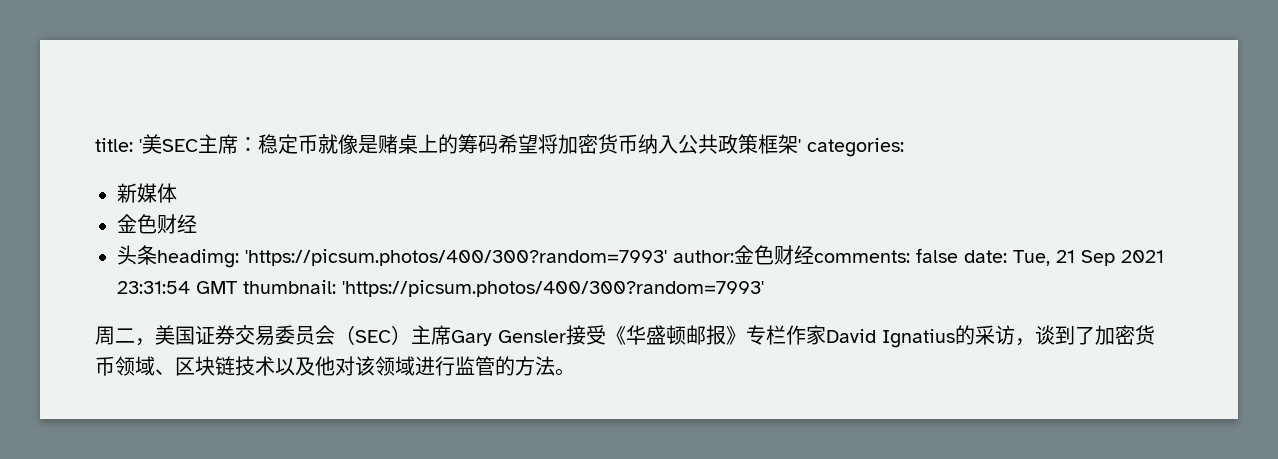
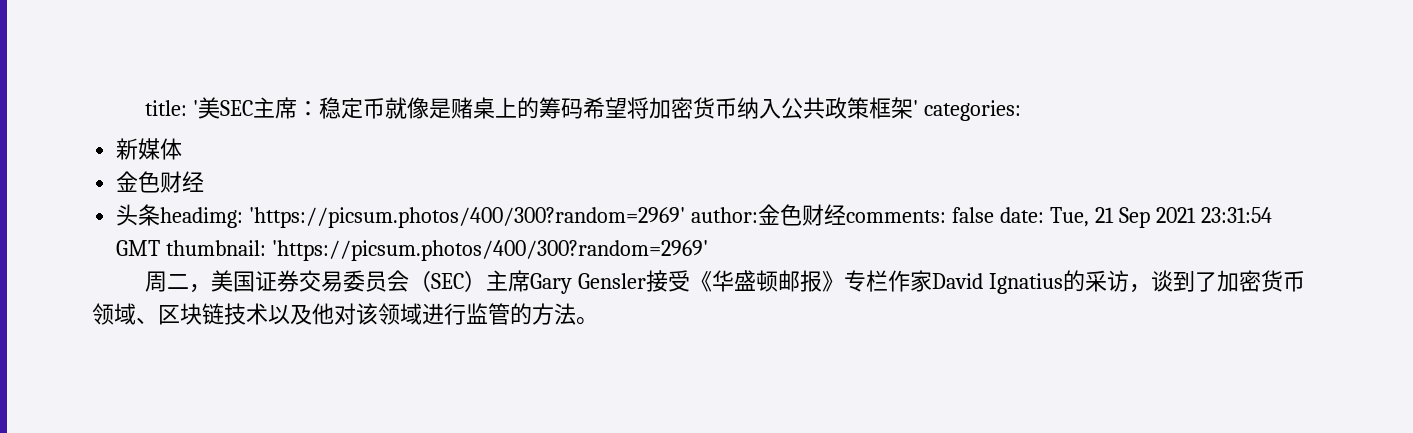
- 头条headimg: 'https://picsum.photos/400/300?random=7993' author:金色财经comments: false date: Tue, 21 Sep 2021 23:31:54 GMT thumbnail: 'https://picsum.photos/400/300?random=7993'
+ 头条headimg: 'https://picsum.photos/400/300?random=2969' author:金色财经comments: false date: Tue, 21 Sep 2021 23:31:54 GMT thumbnail: 'https://picsum.photos/400/300?random=2969'

